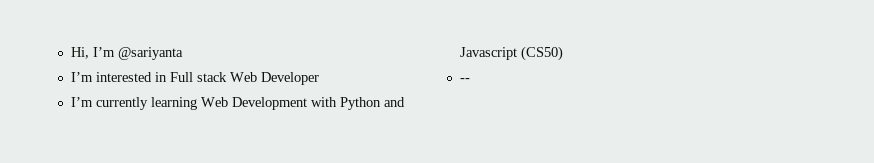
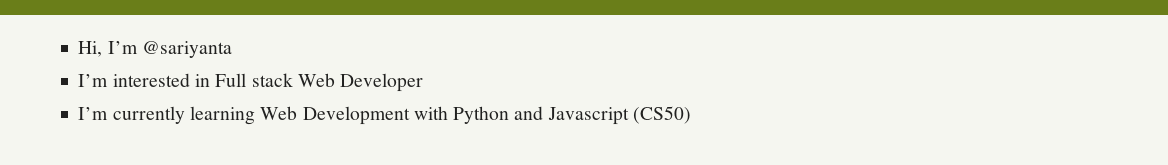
- --

